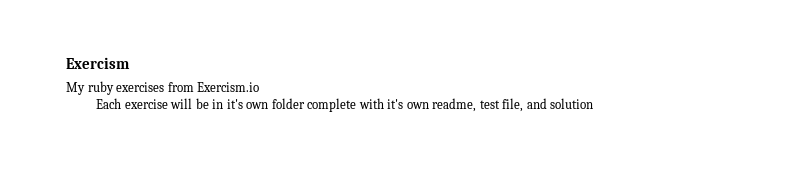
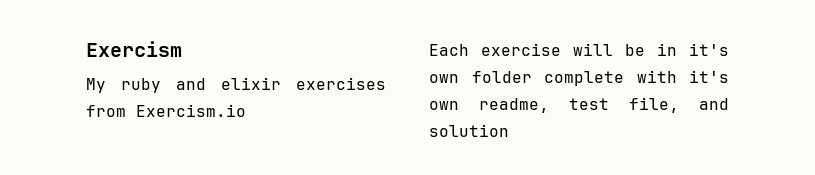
- My ruby exercises from Exercism.io
+ My ruby and elixir exercises from Exercism.io

